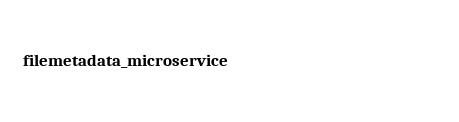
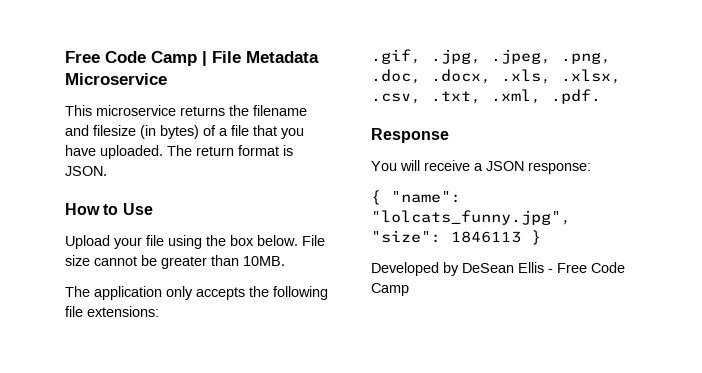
- filemetadata_microservice
+ Free Code Camp | File Metadata Microservice
+ This microservice returns the filename and filesize (in bytes) of a file that you have uploaded. The return format is JSON.
+ How to Use
+ Upload your file using the box below. File size cannot be greater than 10MB.
+ The application only accepts the following file extensions:
+ .gif, .jpg, .jpeg, .png, .doc, .docx, .xls, .xlsx, .csv, .txt, .xml, .pdf.
+ Response
+ You will receive a JSON response:
+ { "name": "lolcats_funny.jpg", "size": 1846113 }
+ Developed by DeSean Ellis - Free Code Camp

